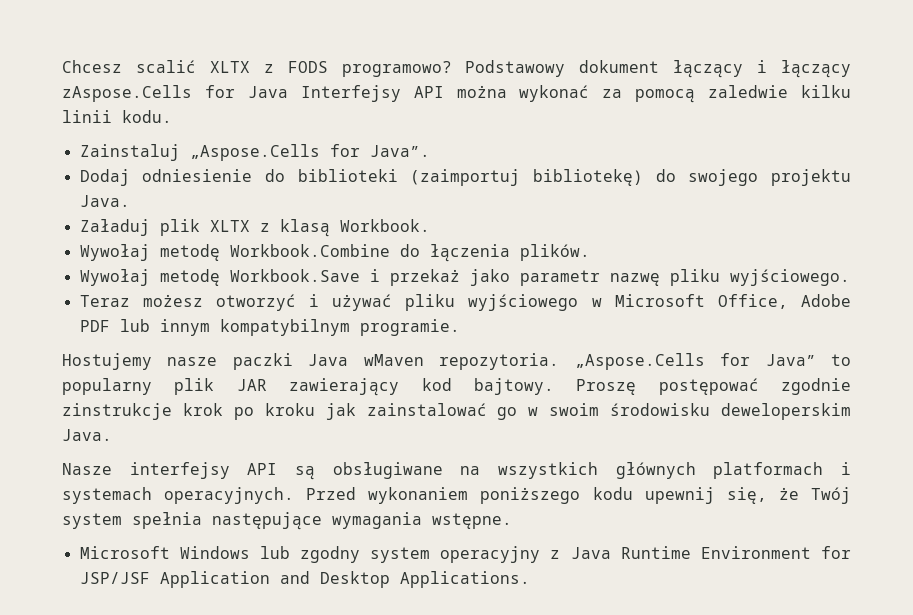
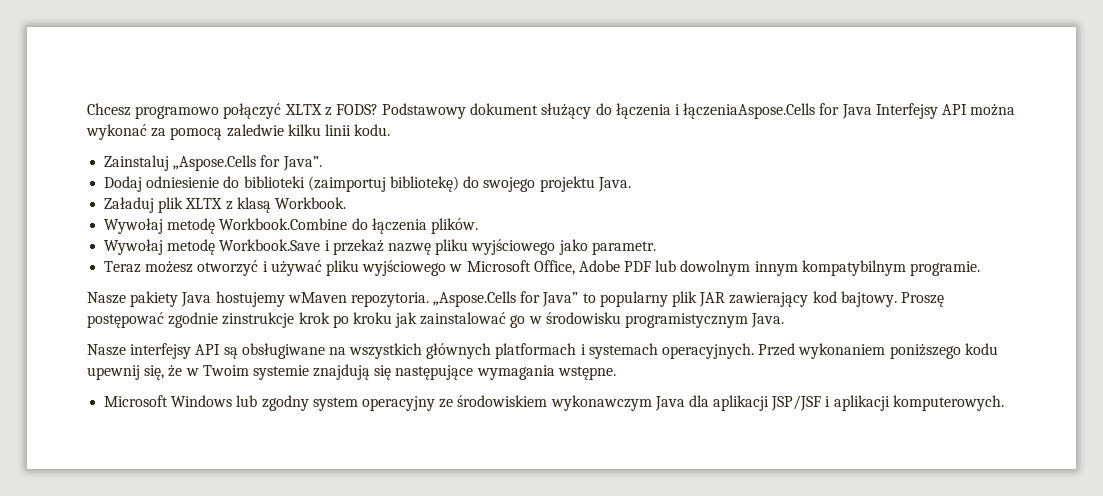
- Chcesz scalić XLTX z FODS programowo? Podstawowy dokument łączący i łączący zAspose.Cells for Java Interfejsy API można wykonać za pomocą zaledwie kilku linii kodu.
+ Chcesz programowo połączyć XLTX z FODS? Podstawowy dokument służący do łączenia i łączeniaAspose.Cells for Java Interfejsy API można wykonać za pomocą zaledwie kilku linii kodu.
- Wywołaj metodę Workbook.Save i przekaż jako parametr nazwę pliku wyjściowego.
+ Wywołaj metodę Workbook.Save i przekaż nazwę pliku wyjściowego jako parametr.
- Teraz możesz otworzyć i używać pliku wyjściowego w Microsoft Office, Adobe PDF lub innym kompatybilnym programie.
+ Teraz możesz otworzyć i używać pliku wyjściowego w Microsoft Office, Adobe PDF lub dowolnym innym kompatybilnym programie.
- Hostujemy nasze paczki Java wMaven repozytoria.
+ Nasze pakiety Java hostujemy wMaven repozytoria.
- Proszę postępować zgodnie zinstrukcje krok po kroku jak zainstalować go w swoim środowisku deweloperskim Java.
+ Proszę postępować zgodnie zinstrukcje krok po kroku jak zainstalować go w środowisku programistycznym Java.
- Przed wykonaniem poniższego kodu upewnij się, że Twój system spełnia następujące wymagania wstępne.
+ Przed wykonaniem poniższego kodu upewnij się, że w Twoim systemie znajdują się następujące wymagania wstępne.
- Microsoft Windows lub zgodny system operacyjny z Java Runtime Environment for JSP/JSF Application and Desktop Applications.
+ Microsoft Windows lub zgodny system operacyjny ze środowiskiem wykonawczym Java dla aplikacji JSP/JSF i aplikacji komputerowych.

